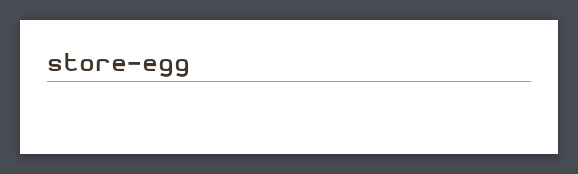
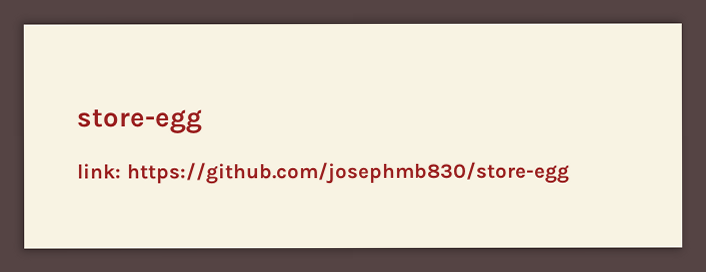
+ link: https://github.com/josephmb830/store-egg

